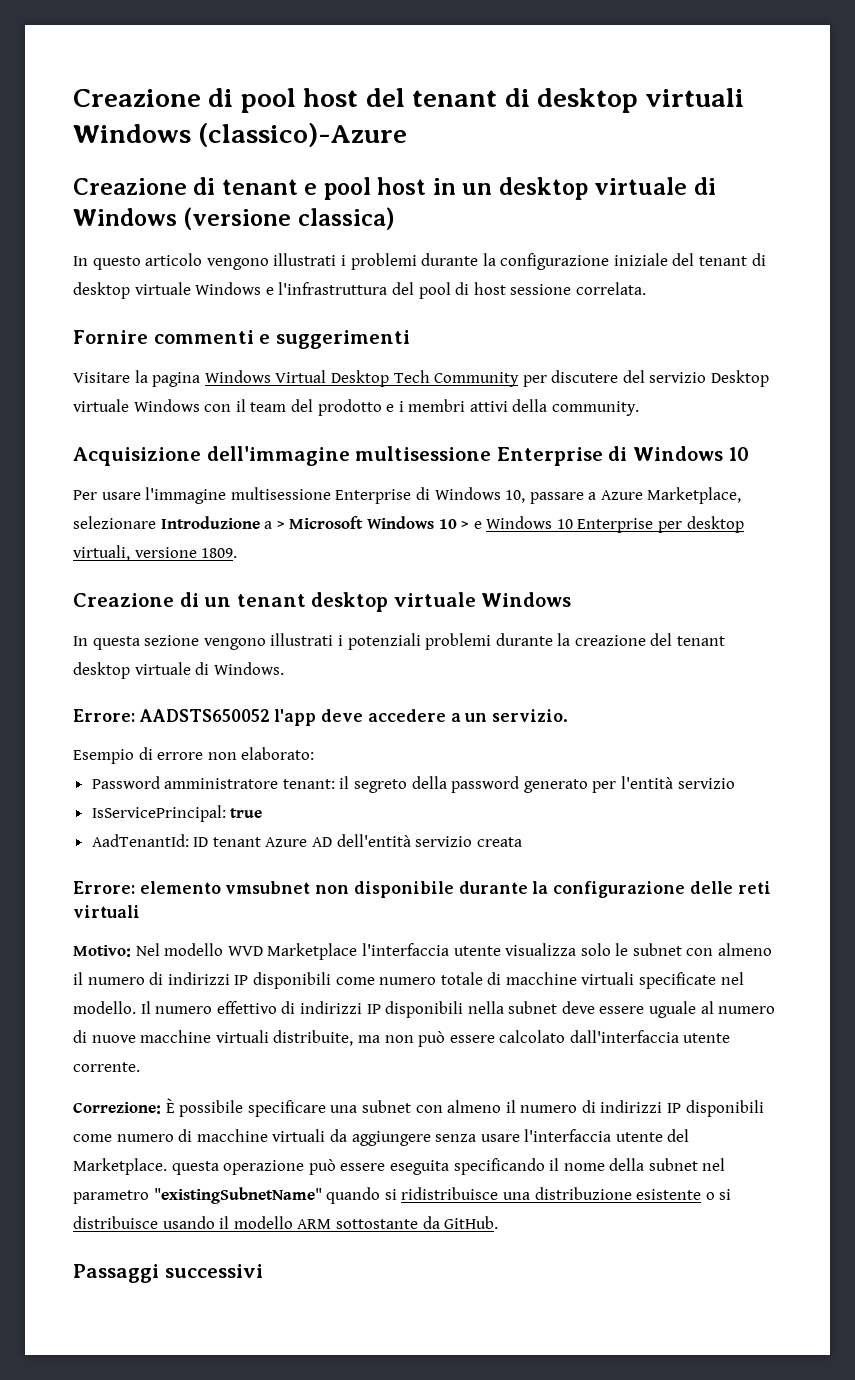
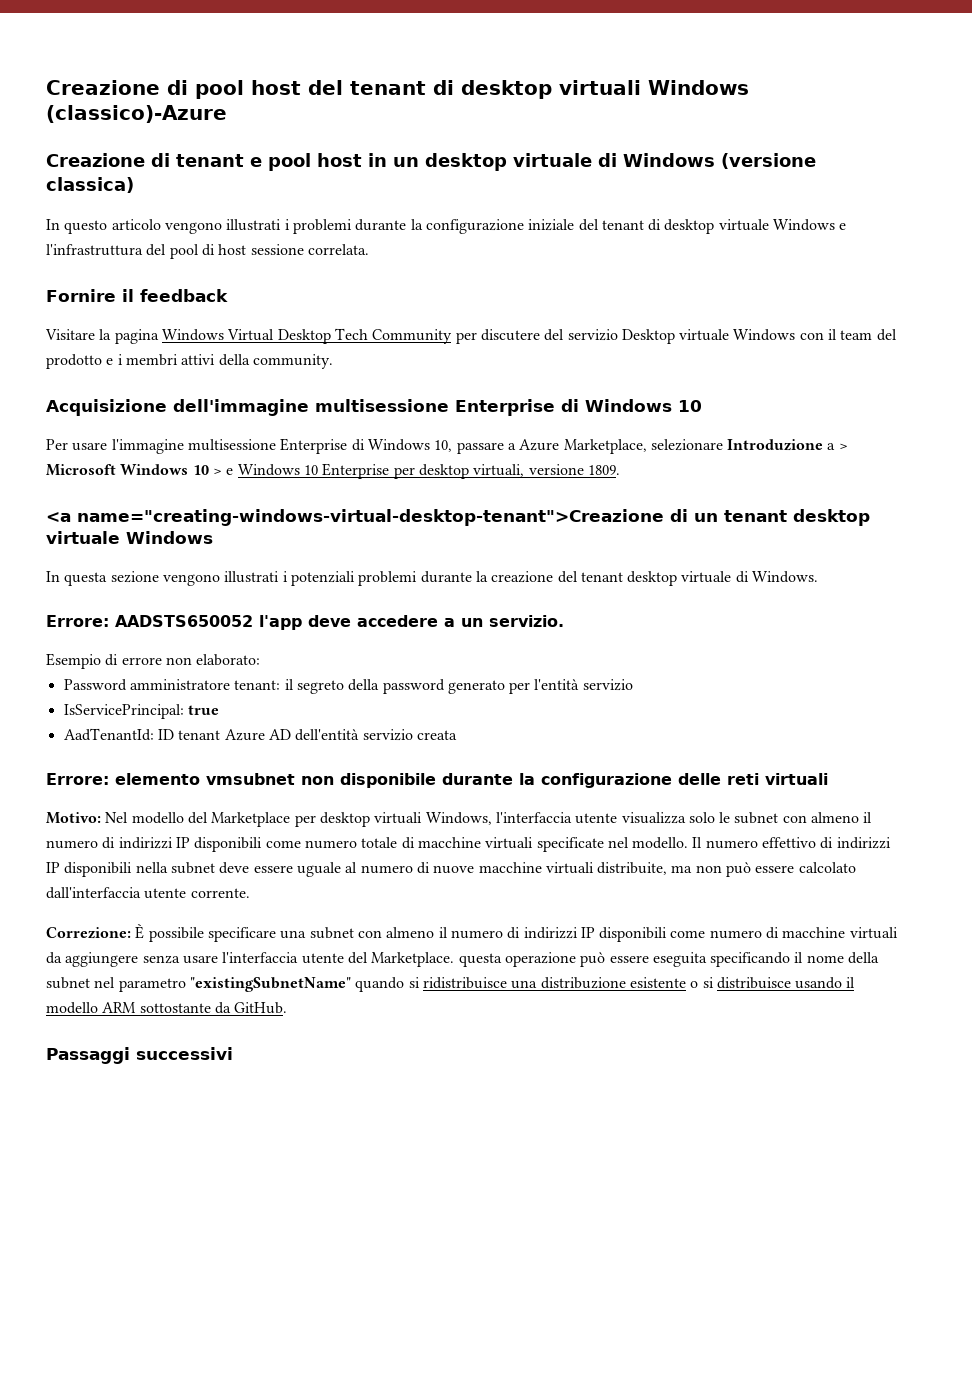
- Fornire commenti e suggerimenti
+ Fornire il feedback
- Creazione di un tenant desktop virtuale Windows
+ <a name="creating-windows-virtual-desktop-tenant">Creazione di un tenant desktop virtuale Windows
- Motivo: Nel modello WVD Marketplace l'interfaccia utente visualizza solo le subnet con almeno il numero di indirizzi IP disponibili come numero totale di macchine virtuali specificate nel modello.
+ Motivo: Nel modello del Marketplace per desktop virtuali Windows, l'interfaccia utente visualizza solo le subnet con almeno il numero di indirizzi IP disponibili come numero totale di macchine virtuali specificate nel modello.

